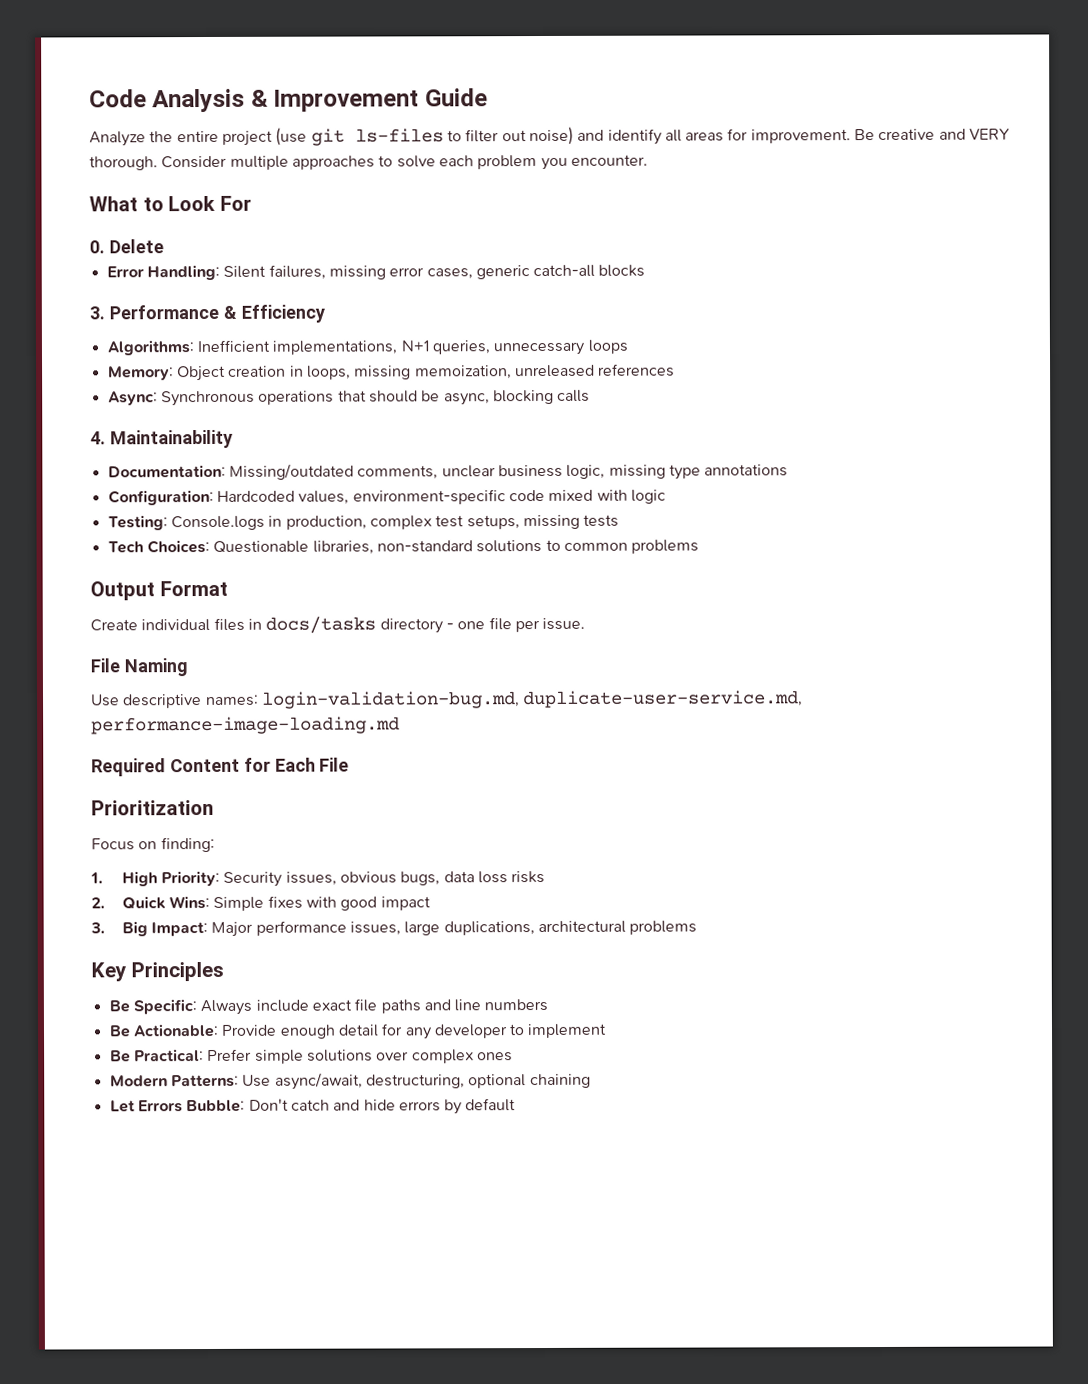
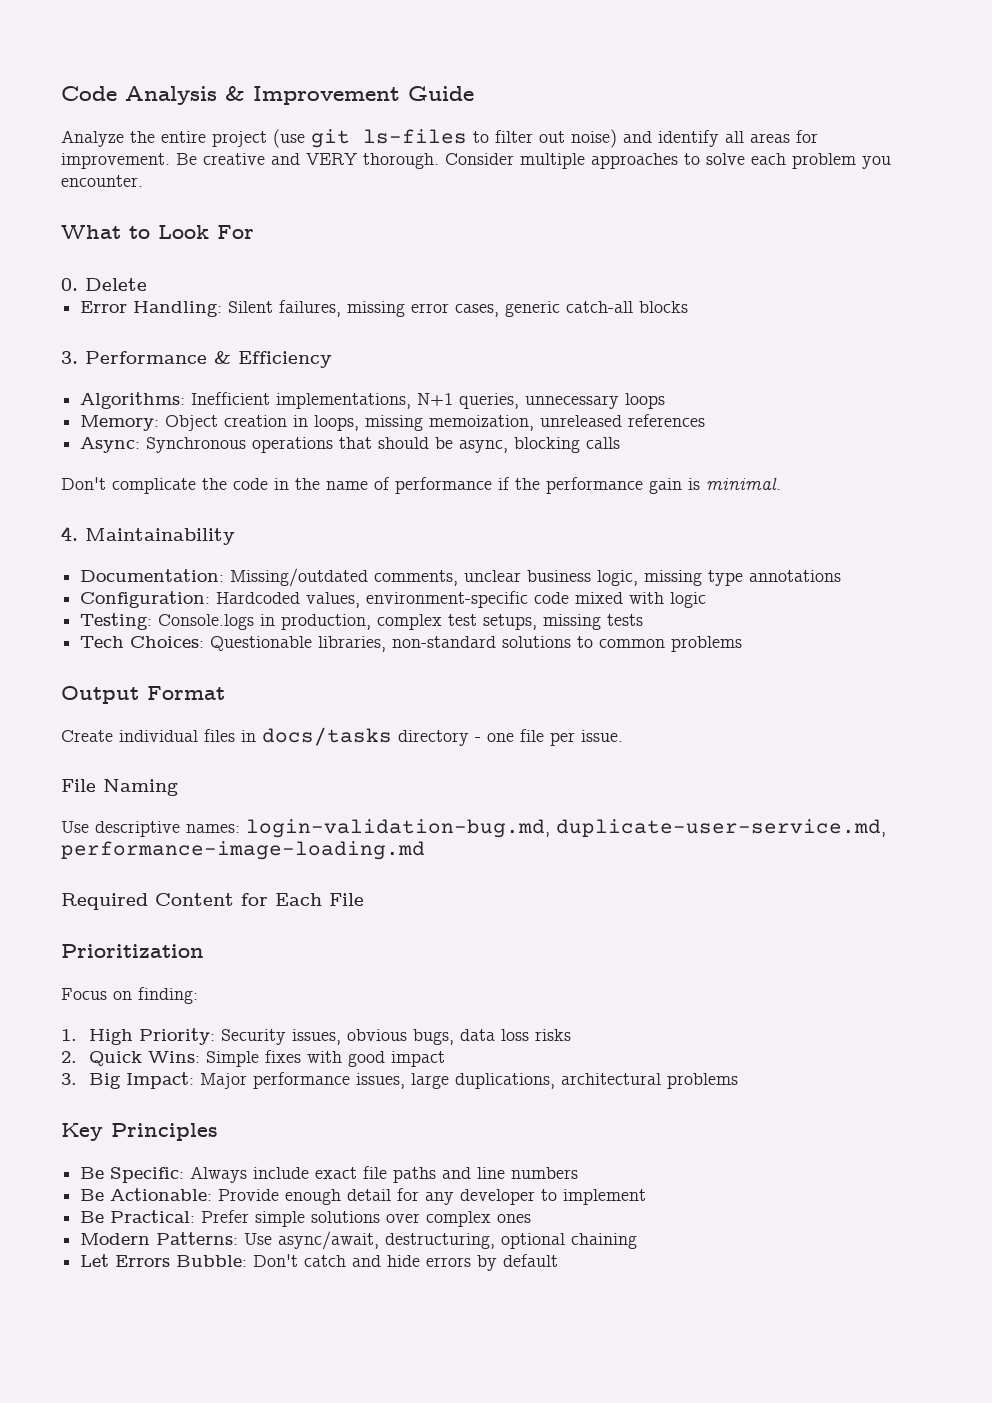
+ Don't complicate the code in the name of performance if the performance gain is minimal.

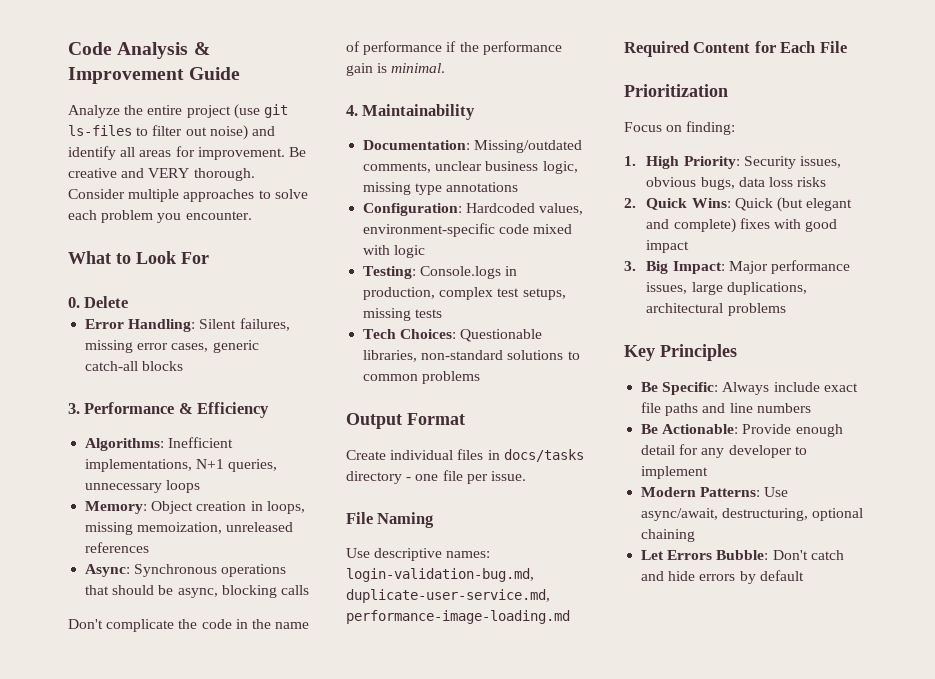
- 2. Quick Wins: Simple fixes with good impact
+ 2. Quick Wins: Quick (but elegant and complete) fixes with good impact
- Be Practical: Prefer simple solutions over complex ones

